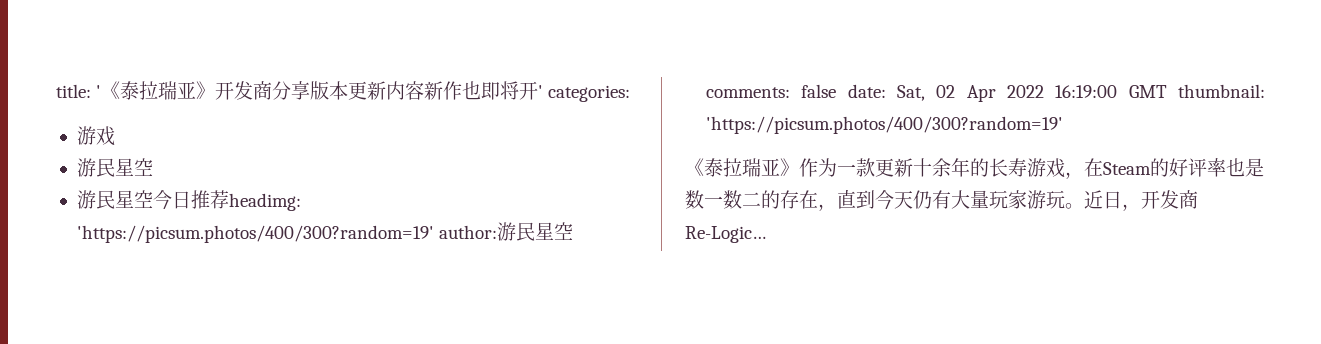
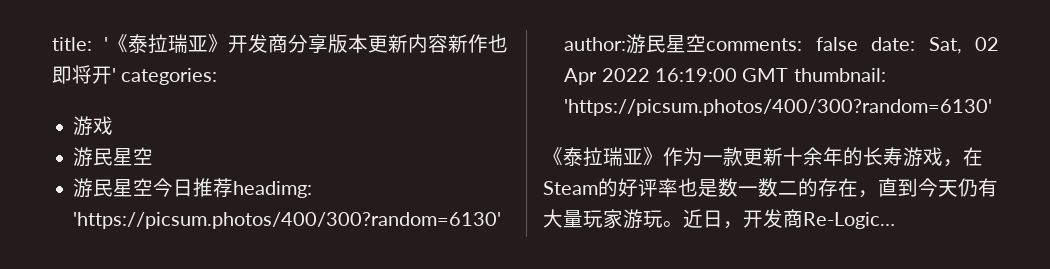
- 游民星空今日推荐headimg: 'https://picsum.photos/400/300?random=19' author:游民星空comments: false date: Sat, 02 Apr 2022 16:19:00 GMT thumbnail: 'https://picsum.photos/400/300?random=19'
+ 游民星空今日推荐headimg: 'https://picsum.photos/400/300?random=6130' author:游民星空comments: false date: Sat, 02 Apr 2022 16:19:00 GMT thumbnail: 'https://picsum.photos/400/300?random=6130'

